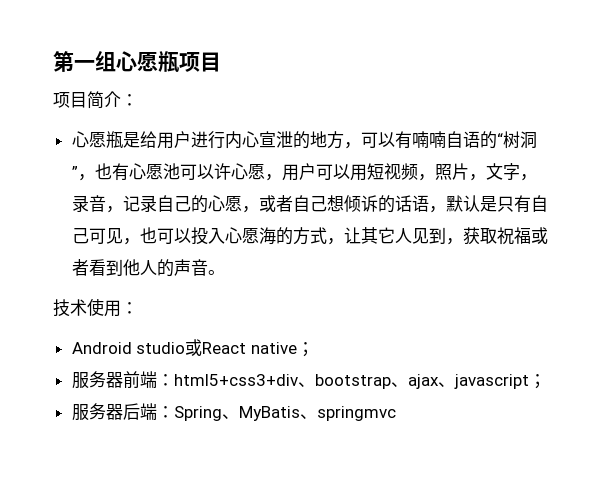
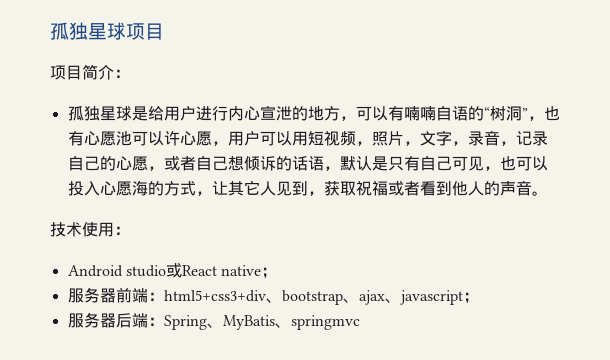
- 第一组心愿瓶项目
+ 孤独星球项目
- 心愿瓶是给用户进行内心宣泄的地方，可以有喃喃自语的“树洞”，也有心愿池可以许心愿，用户可以用短视频，照片，文字，录音，记录自己的心愿，或者自己想倾诉的话语，默认是只有自己可见，也可以投入心愿海的方式，让其它人见到，获取祝福或者看到他人的声音。
+ 孤独星球是给用户进行内心宣泄的地方，可以有喃喃自语的“树洞”，也有心愿池可以许心愿，用户可以用短视频，照片，文字，录音，记录自己的心愿，或者自己想倾诉的话语，默认是只有自己可见，也可以投入心愿海的方式，让其它人见到，获取祝福或者看到他人的声音。

